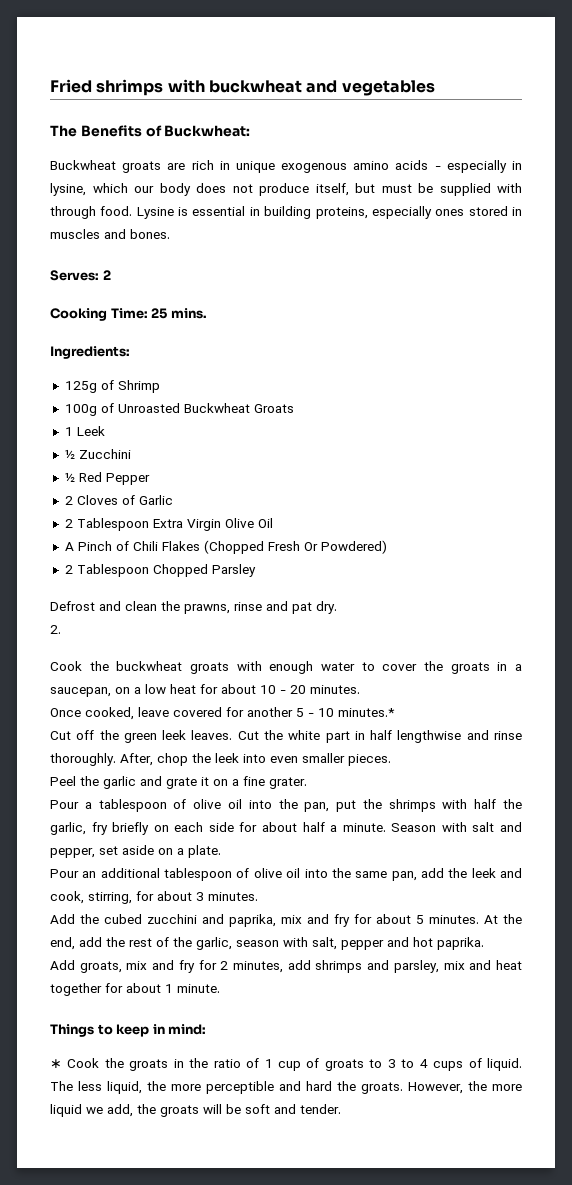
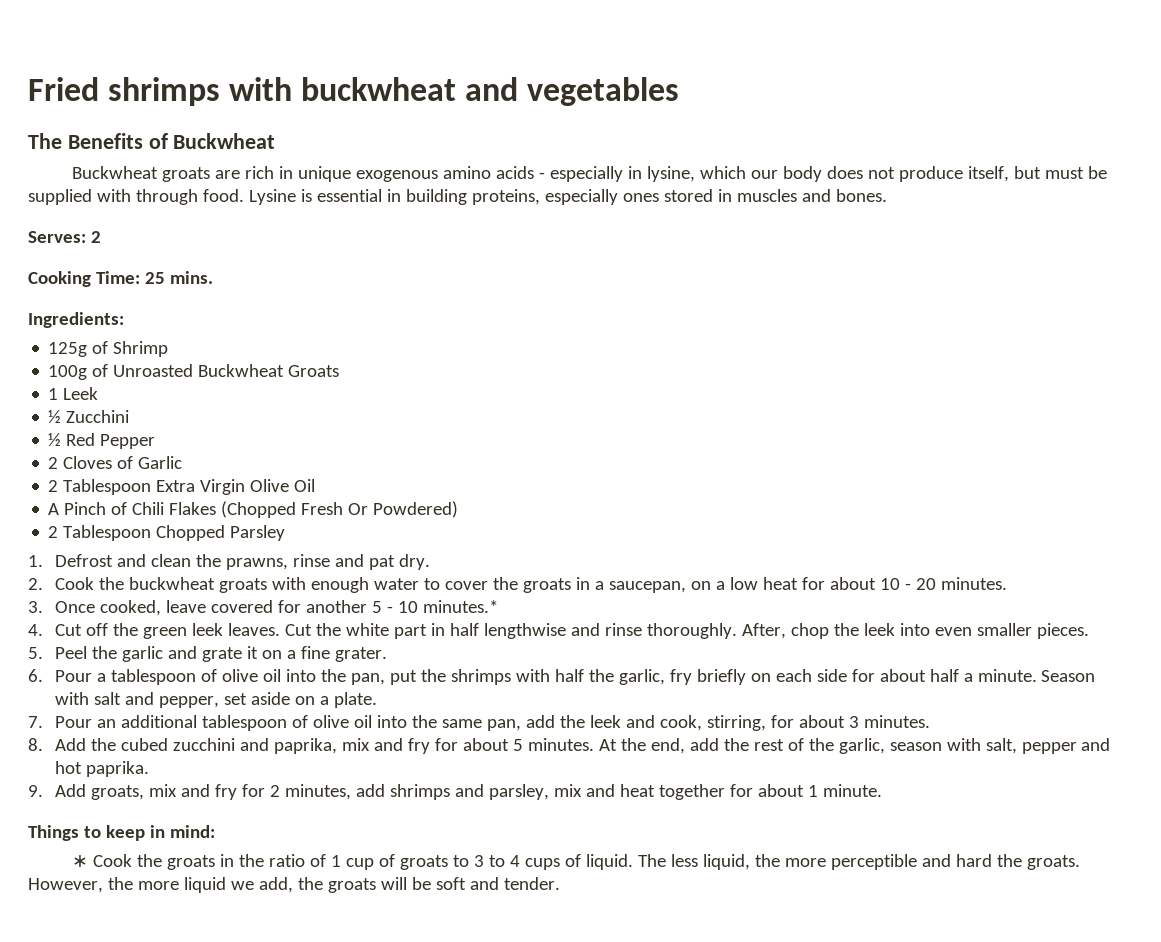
- The Benefits of Buckwheat:
+ The Benefits of Buckwheat
- Defrost and clean the prawns, rinse and pat dry.
+ 1. Defrost and clean the prawns, rinse and pat dry.
- 2.
- Cook the buckwheat groats with enough water to cover the groats in a saucepan, on a low heat for about 10 - 20 minutes.
+ 2. Cook the buckwheat groats with enough water to cover the groats in a saucepan, on a low heat for about 10 - 20 minutes.
- Once cooked, leave covered for another 5 - 10 minutes.*
+ 3. Once cooked, leave covered for another 5 - 10 minutes.*
- Cut off the green leek leaves.
+ 4. Cut off the green leek leaves.
- Peel the garlic and grate it on a fine grater.
+ 5. Peel the garlic and grate it on a fine grater.
- Pour a tablespoon of olive oil into the pan, put the shrimps with half the garlic, fry briefly on each side for about half a minute.
+ 6. Pour a tablespoon of olive oil into the pan, put the shrimps with half the garlic, fry briefly on each side for about half a minute.
- Pour an additional tablespoon of olive oil into the same pan, add the leek and cook, stirring, for about 3 minutes.
+ 7. Pour an additional tablespoon of olive oil into the same pan, add the leek and cook, stirring, for about 3 minutes.
- Add the cubed zucchini and paprika, mix and fry for about 5 minutes.
+ 8. Add the cubed zucchini and paprika, mix and fry for about 5 minutes.
- Add groats, mix and fry for 2 minutes, add shrimps and parsley, mix and heat together for about 1 minute.
+ 9. Add groats, mix and fry for 2 minutes, add shrimps and parsley, mix and heat together for about 1 minute.

